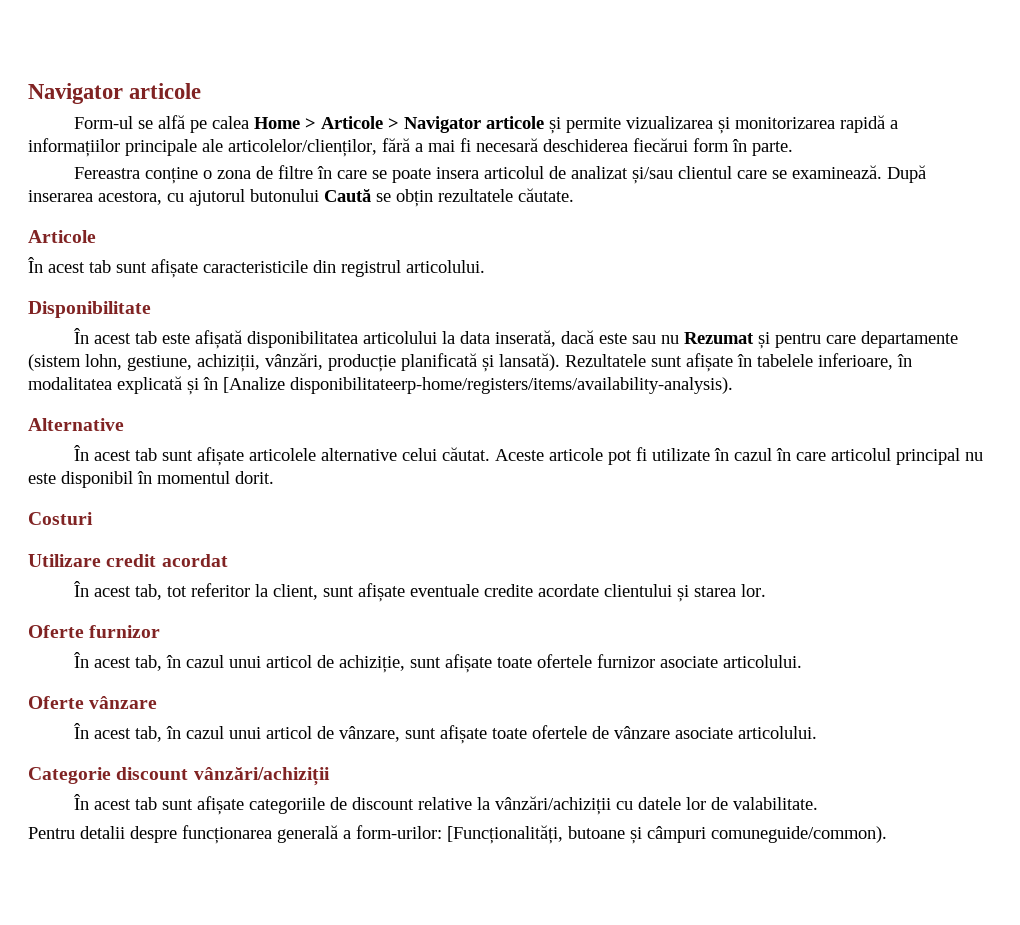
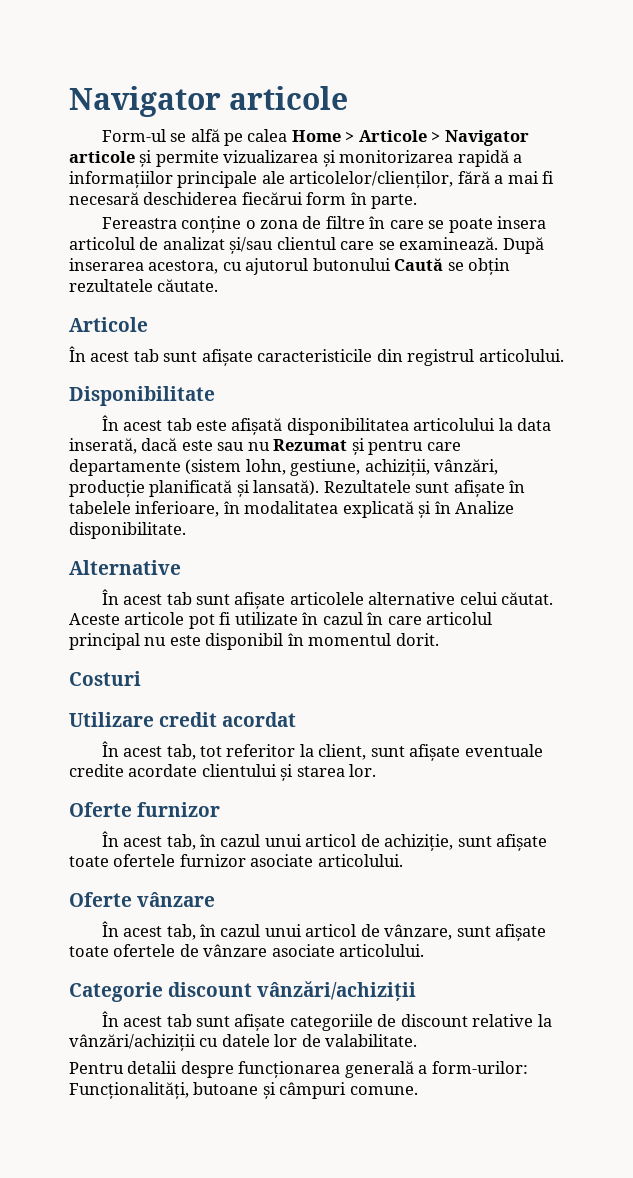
- Rezultatele sunt afișate în tabelele inferioare, în modalitatea explicată și în [Analize disponibilitateerp-home/registers/items/availability-analysis).
+ Rezultatele sunt afișate în tabelele inferioare, în modalitatea explicată și în Analize disponibilitate.
- Pentru detalii despre funcționarea generală a form-urilor: [Funcționalități, butoane și câmpuri comuneguide/common).
+ Pentru detalii despre funcționarea generală a form-urilor: Funcționalități, butoane și câmpuri comune.

